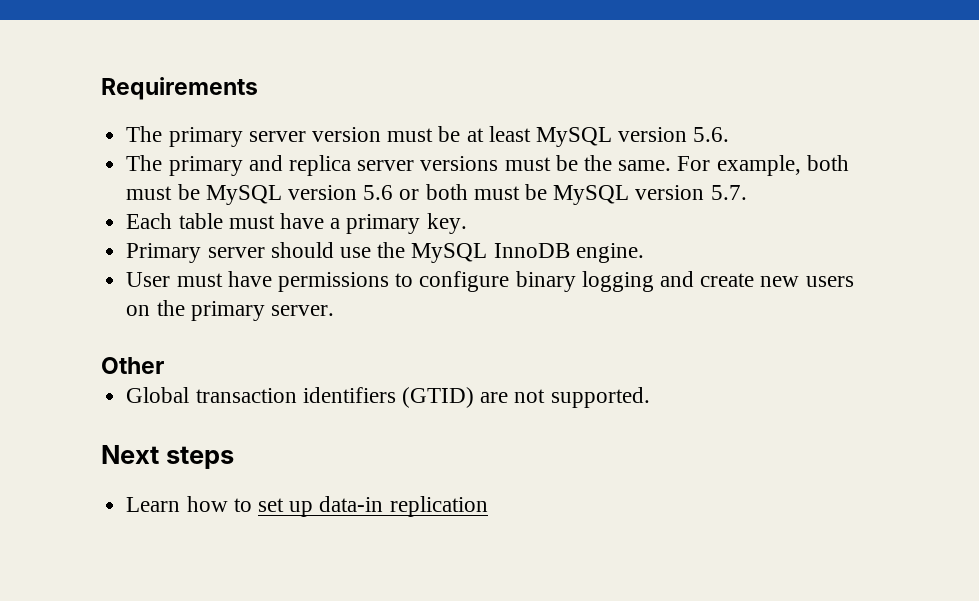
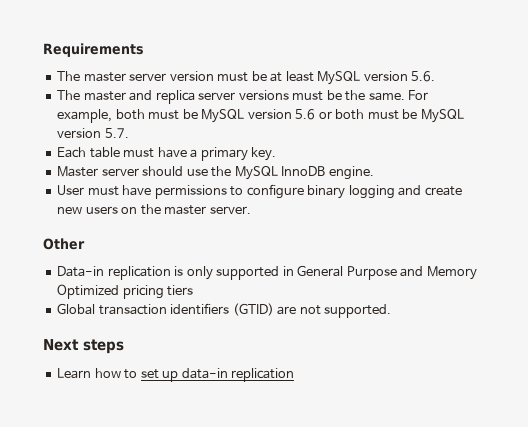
- The primary server version must be at least MySQL version 5.6.
+ The master server version must be at least MySQL version 5.6.
- The primary and replica server versions must be the same.
+ The master and replica server versions must be the same.
- Primary server should use the MySQL InnoDB engine.
+ Master server should use the MySQL InnoDB engine.
- User must have permissions to configure binary logging and create new users on the primary server.
+ User must have permissions to configure binary logging and create new users on the master server.
+ Data-in replication is only supported in General Purpose and Memory Optimized pricing tiers

